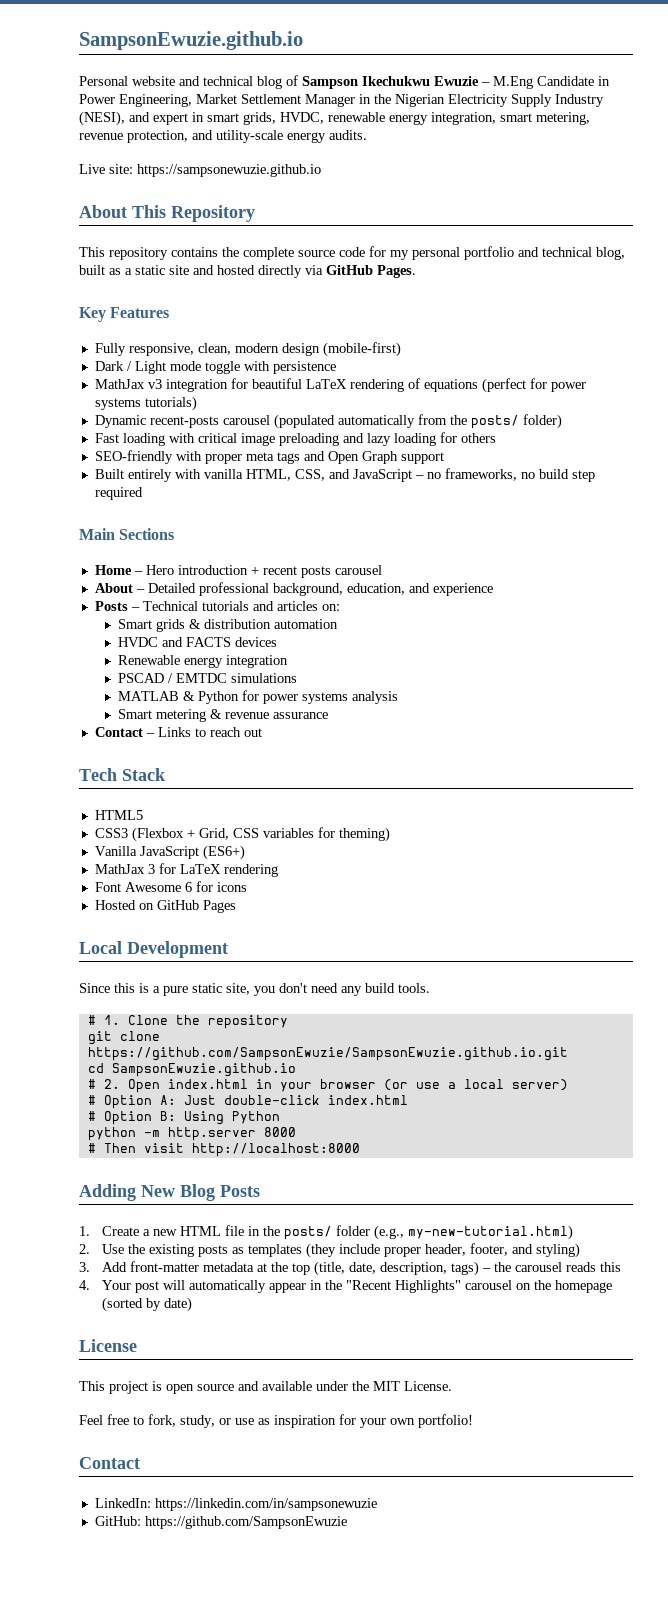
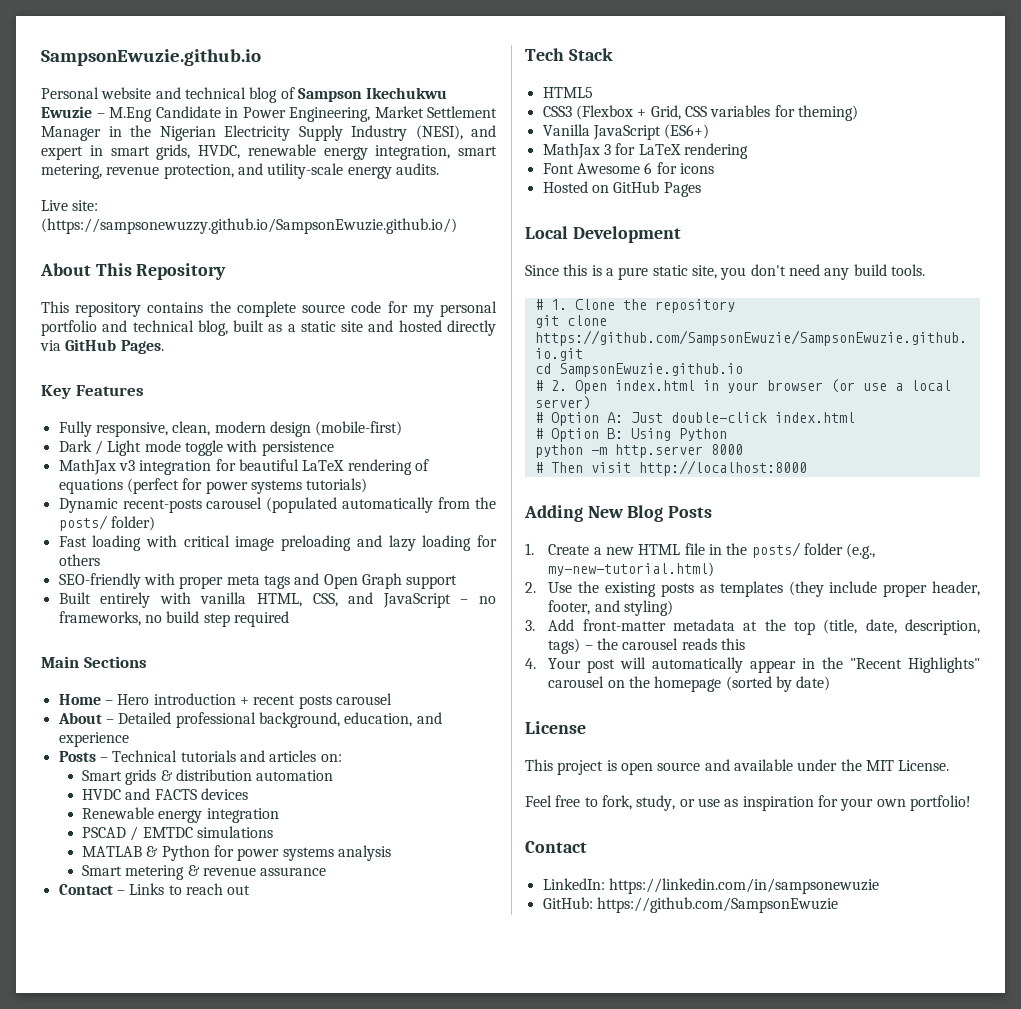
- Live site: https://sampsonewuzie.github.io
+ Live site: (https://sampsonewuzzy.github.io/SampsonEwuzie.github.io/)

